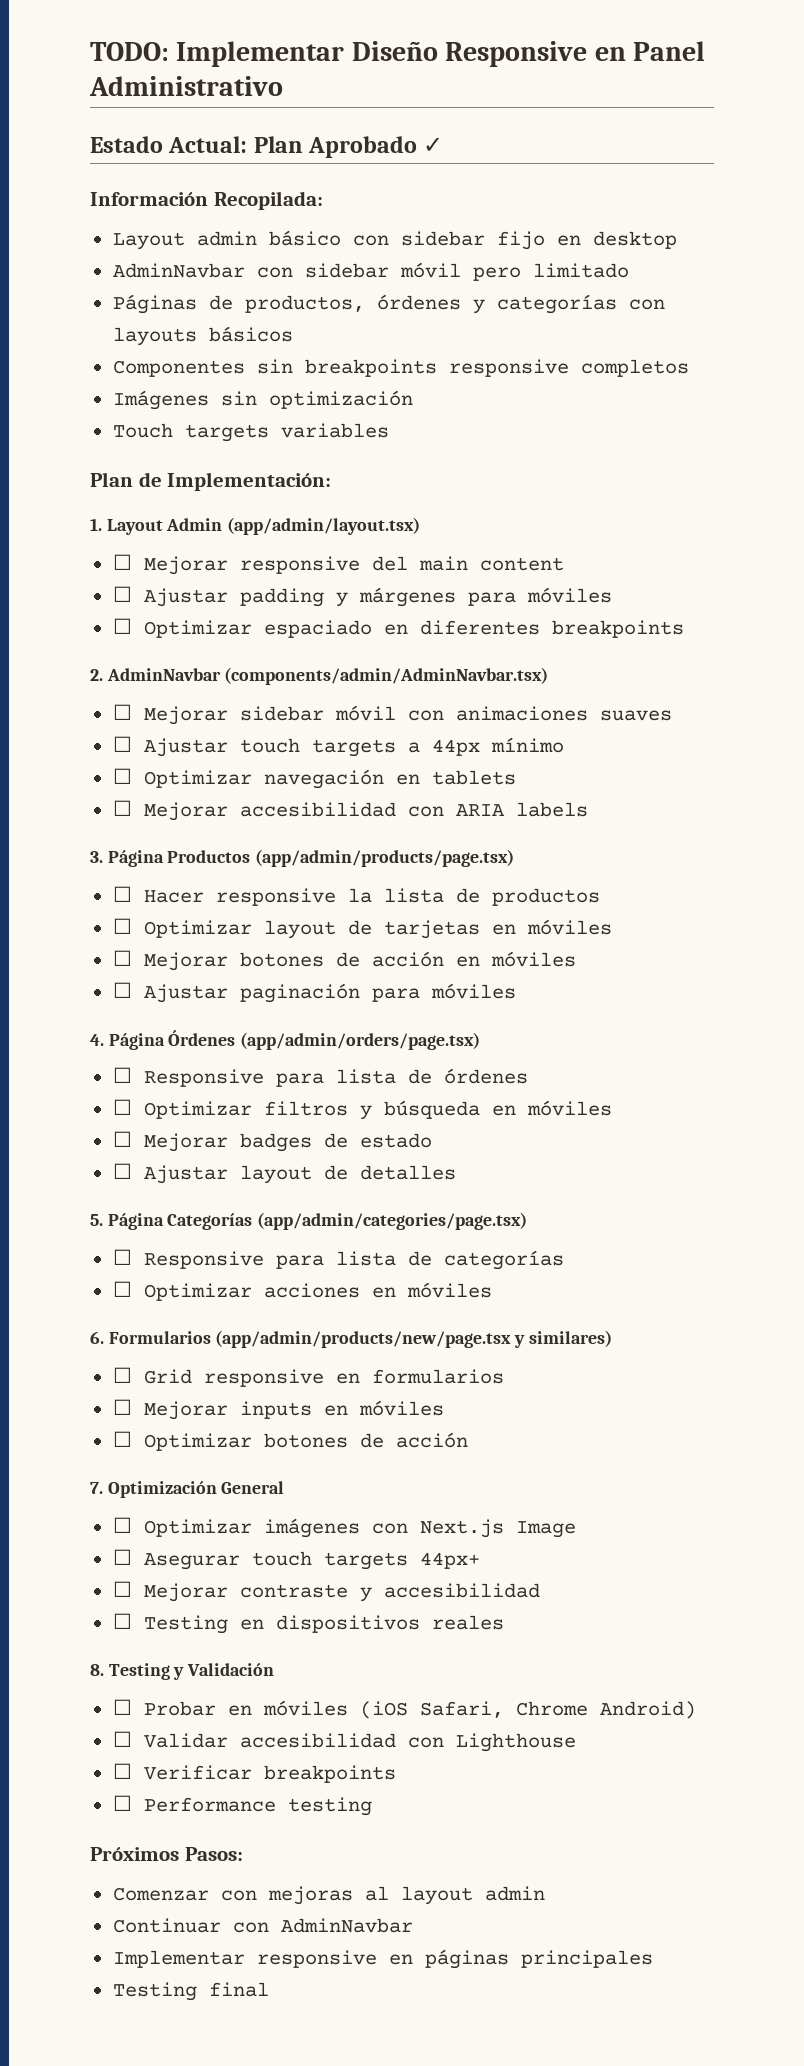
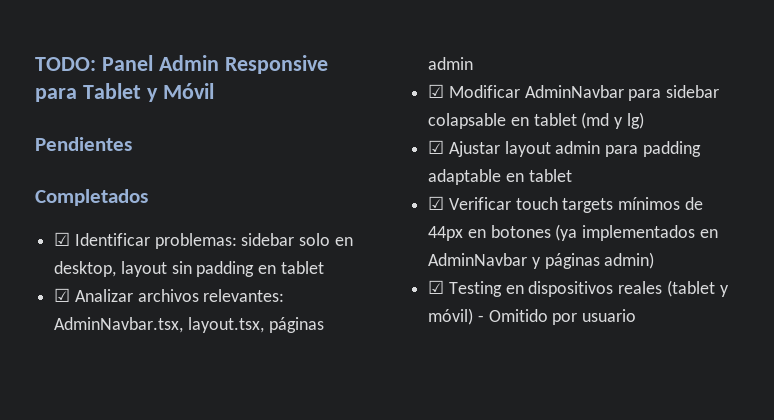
- TODO: Implementar Diseño Responsive en Panel Administrativo
- Estado Actual: Plan Aprobado ✓
- Información Recopilada:
- Layout admin básico con sidebar fijo en desktop
- AdminNavbar con sidebar móvil pero limitado
- Páginas de productos, órdenes y categorías con layouts básicos
- Componentes sin breakpoints responsive completos
- Imágenes sin optimización
- Touch targets variables
- Plan de Implementación:
- 1. Layout Admin (app/admin/layout.tsx)
- ☐ Mejorar responsive del main content
- ☐ Ajustar padding y márgenes para móviles
- ☐ Optimizar espaciado en diferentes breakpoints
- 2. AdminNavbar (components/admin/AdminNavbar.tsx)
- ☐ Mejorar sidebar móvil con animaciones suaves
- ☐ Ajustar touch targets a 44px mínimo
- ☐ Optimizar navegación en tablets
- ☐ Mejorar accesibilidad con ARIA labels
- 3. Página Productos (app/admin/products/page.tsx)
- ☐ Hacer responsive la lista de productos
- ☐ Optimizar layout de tarjetas en móviles
- ☐ Mejorar botones de acción en móviles
- ☐ Ajustar paginación para móviles
- 4. Página Órdenes (app/admin/orders/page.tsx)
- ☐ Responsive para lista de órdenes
- ☐ Optimizar filtros y búsqueda en móviles
- ☐ Mejorar badges de estado
- ☐ Ajustar layout de detalles
- 5. Página Categorías (app/admin/categories/page.tsx)
- ☐ Responsive para lista de categorías
- ☐ Optimizar acciones en móviles
- 6. Formularios (app/admin/products/new/page.tsx y similares)
- ☐ Grid responsive en formularios
- ☐ Mejorar inputs en móviles
- ☐ Optimizar botones de acción
- 7. Optimización General
- ☐ Optimizar imágenes con Next.js Image
- ☐ Asegurar touch targets 44px+
- ☐ Mejorar contraste y accesibilidad
- ☐ Testing en dispositivos reales
- 8. Testing y Validación
- ☐ Probar en móviles (iOS Safari, Chrome Android)
- ☐ Validar accesibilidad con Lighthouse
- ☐ Verificar breakpoints
- ☐ Performance testing
- Próximos Pasos:
- Comenzar con mejoras al layout admin
- Continuar con AdminNavbar
- Implementar responsive en páginas principales
- Testing final
+ TODO: Panel Admin Responsive para Tablet y Móvil
+ Pendientes
+ Completados
+ ☑ Identificar problemas: sidebar solo en desktop, layout sin padding en tablet
+ ☑ Analizar archivos relevantes: AdminNavbar.tsx, layout.tsx, páginas admin
+ ☑ Modificar AdminNavbar para sidebar colapsable en tablet (md y lg)
+ ☑ Ajustar layout admin para padding adaptable en tablet
+ ☑ Verificar touch targets mínimos de 44px en botones (ya implementados en AdminNavbar y páginas admin)
+ ☑ Testing en dispositivos reales (tablet y móvil) - Omitido por usuario

